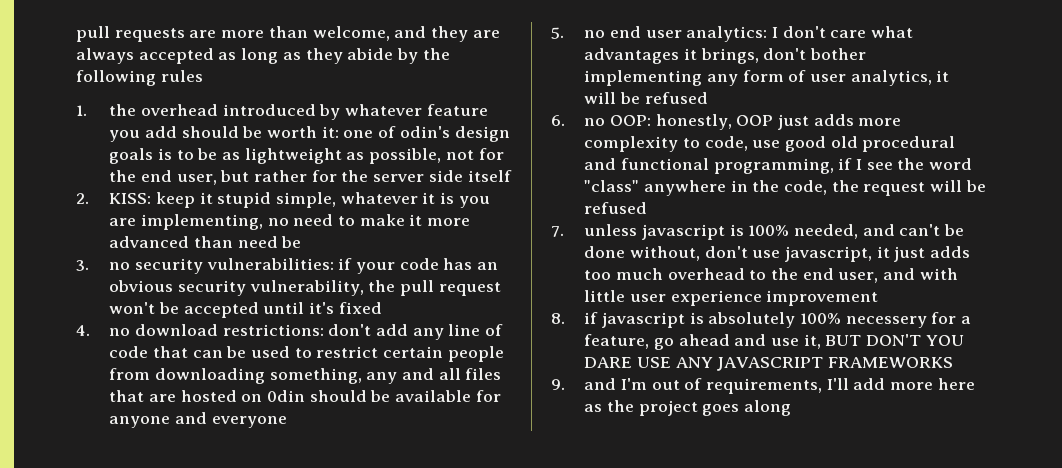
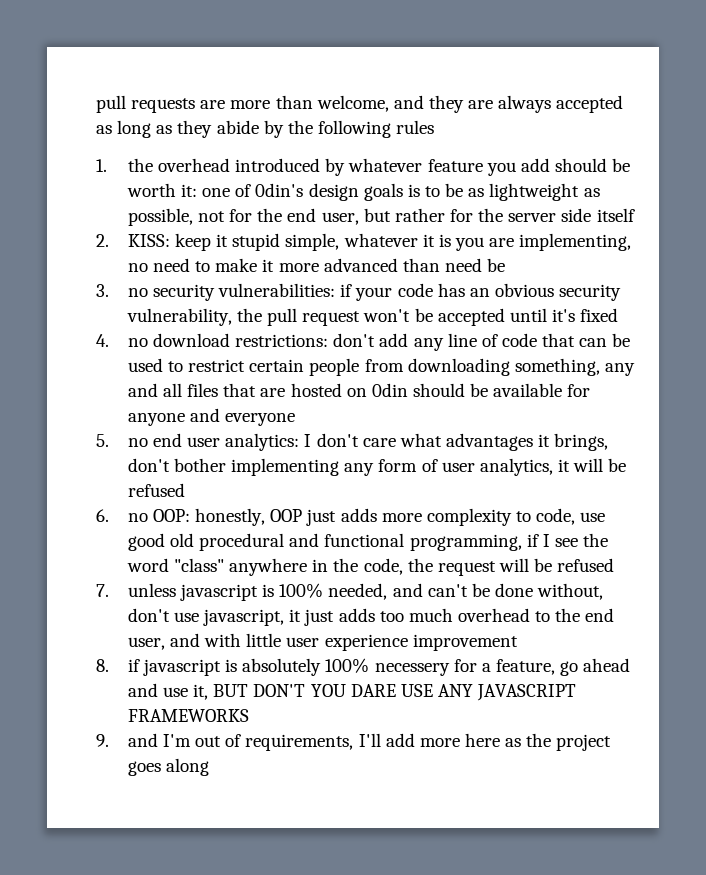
- 1. the overhead introduced by whatever feature you add should be worth it: one of odin's design goals is to be as lightweight as possible, not for the end user, but rather for the server side itself
+ 1. the overhead introduced by whatever feature you add should be worth it: one of 0din's design goals is to be as lightweight as possible, not for the end user, but rather for the server side itself

